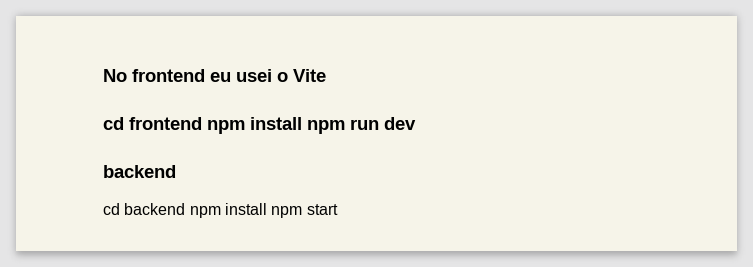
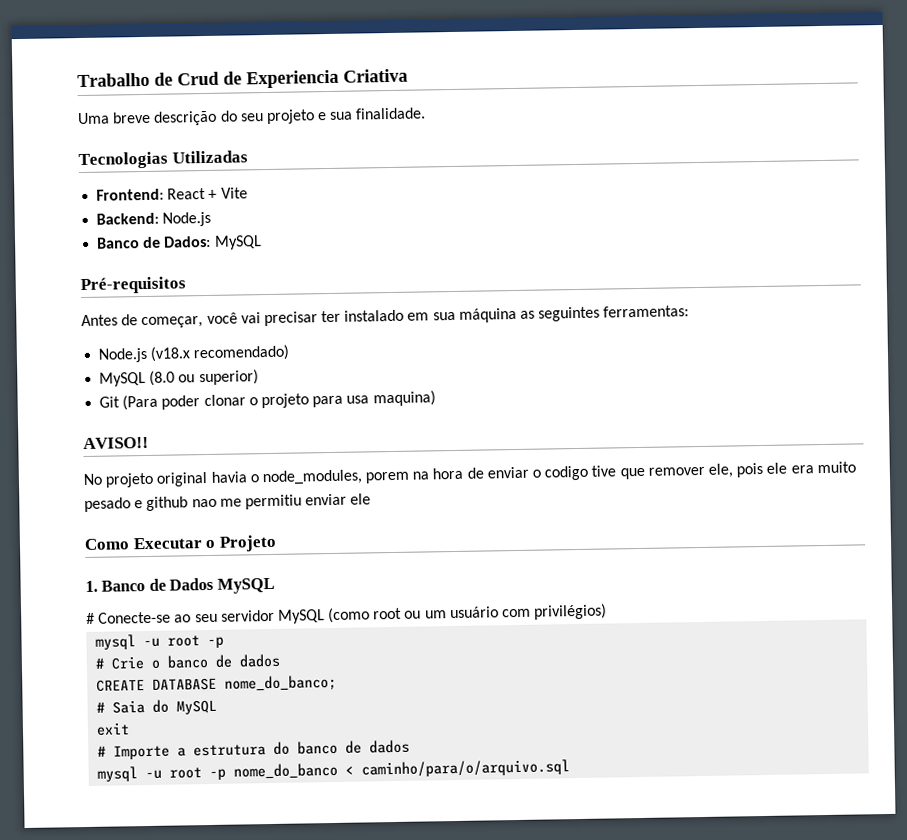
- No frontend eu usei o Vite
- cd frontend npm install npm run dev
- backend
- cd backend npm install npm start
+ Trabalho de Crud de Experiencia Criativa
+ Uma breve descrição do seu projeto e sua finalidade.
+ Tecnologias Utilizadas
+ Frontend: React + Vite
+ Backend: Node.js
+ Banco de Dados: MySQL
+ Pré-requisitos
+ Antes de começar, você vai precisar ter instalado em sua máquina as seguintes ferramentas:
+ Node.js (v18.x recomendado)
+ MySQL (8.0 ou superior)
+ Git (Para poder clonar o projeto para usa maquina)
+ AVISO!!
+ No projeto original havia o node_modules, porem na hora de enviar o codigo tive que remover ele, pois ele era muito pesado e github nao me permitiu enviar ele
+ Como Executar o Projeto
+ 1. Banco de Dados MySQL
+ # Conecte-se ao seu servidor MySQL (como root ou um usuário com privilégios)
+ mysql -u root -p
+ # Crie o banco de dados
+ CREATE DATABASE nome_do_banco;
+ # Saia do MySQL
+ exit
+ # Importe a estrutura do banco de dados
+ mysql -u root -p nome_do_banco < caminho/para/o/arquivo.sql

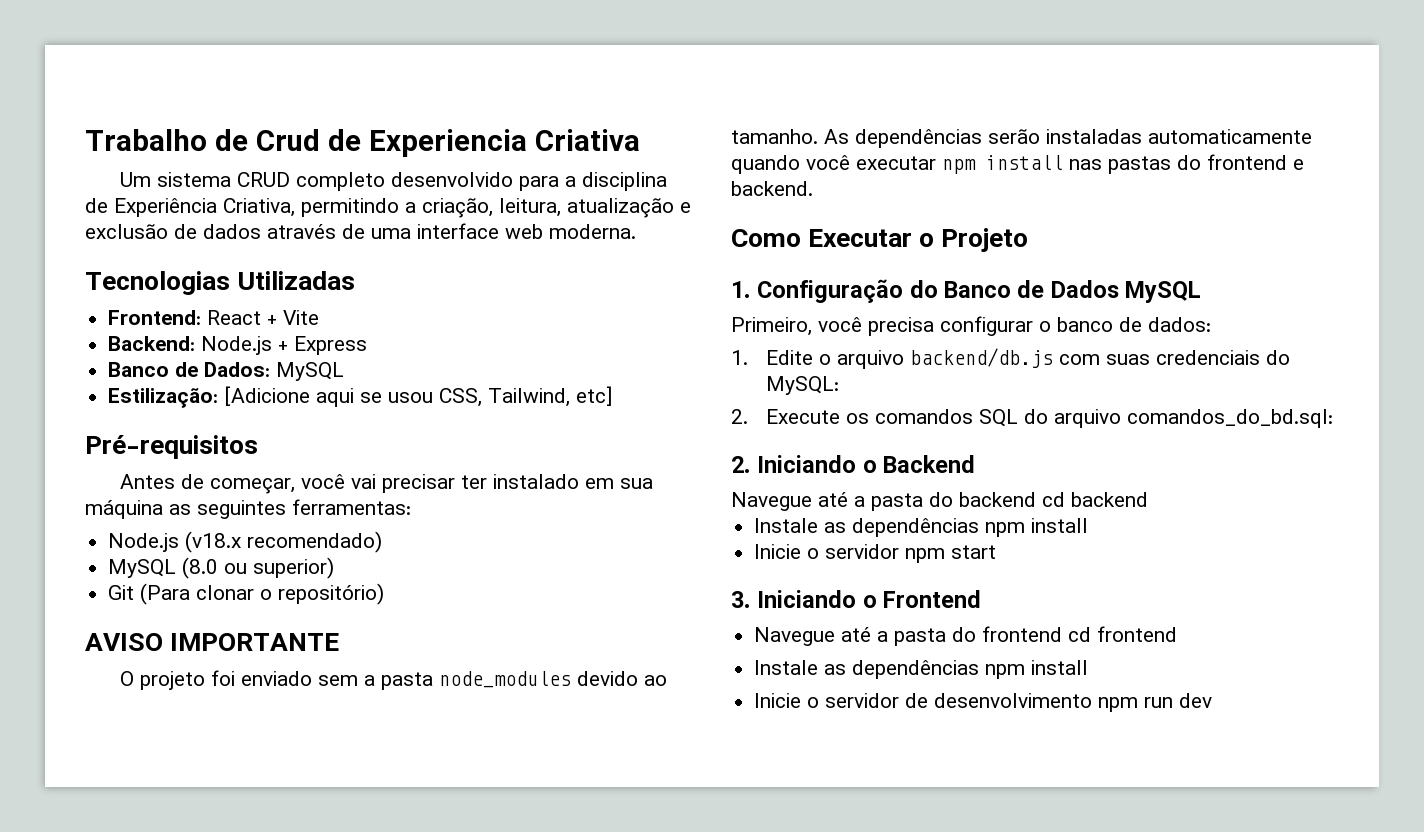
- Uma breve descrição do seu projeto e sua finalidade.
+ Um sistema CRUD completo desenvolvido para a disciplina de Experiência Criativa, permitindo a criação, leitura, atualização e exclusão de dados através de uma interface web moderna.
- Backend: Node.js
+ Backend: Node.js + Express
+ Estilização: [Adicione aqui se usou CSS, Tailwind, etc]
- Git (Para poder clonar o projeto para usa maquina)
- AVISO!!
- No projeto original havia o node_modules, porem na hora de enviar o codigo tive que remover ele, pois ele era muito pesado e github nao me permitiu enviar ele
+ Git (Para clonar o repositório)
+ AVISO IMPORTANTE
+ O projeto foi enviado sem a pasta node_modules devido ao tamanho. As dependências serão instaladas automaticamente quando você executar npm install nas pastas do frontend e backend.
- 1. Banco de Dados MySQL
+ 1. Configuração do Banco de Dados MySQL
- # Conecte-se ao seu servidor MySQL (como root ou um usuário com privilégios)
- mysql -u root -p
- # Crie o banco de dados
- CREATE DATABASE nome_do_banco;
- # Saia do MySQL
- exit
- # Importe a estrutura do banco de dados
- mysql -u root -p nome_do_banco < caminho/para/o/arquivo.sql
+ Primeiro, você precisa configurar o banco de dados:
+ 1. Edite o arquivo backend/db.js com suas credenciais do MySQL:
+ 2. Execute os comandos SQL do arquivo comandos_do_bd.sql:
+ 2. Iniciando o Backend
+ Navegue até a pasta do backend cd backend
+ Instale as dependências npm install
+ Inicie o servidor npm start
+ 3. Iniciando o Frontend
+ Navegue até a pasta do frontend cd frontend
+ Instale as dependências npm install
+ Inicie o servidor de desenvolvimento npm run dev

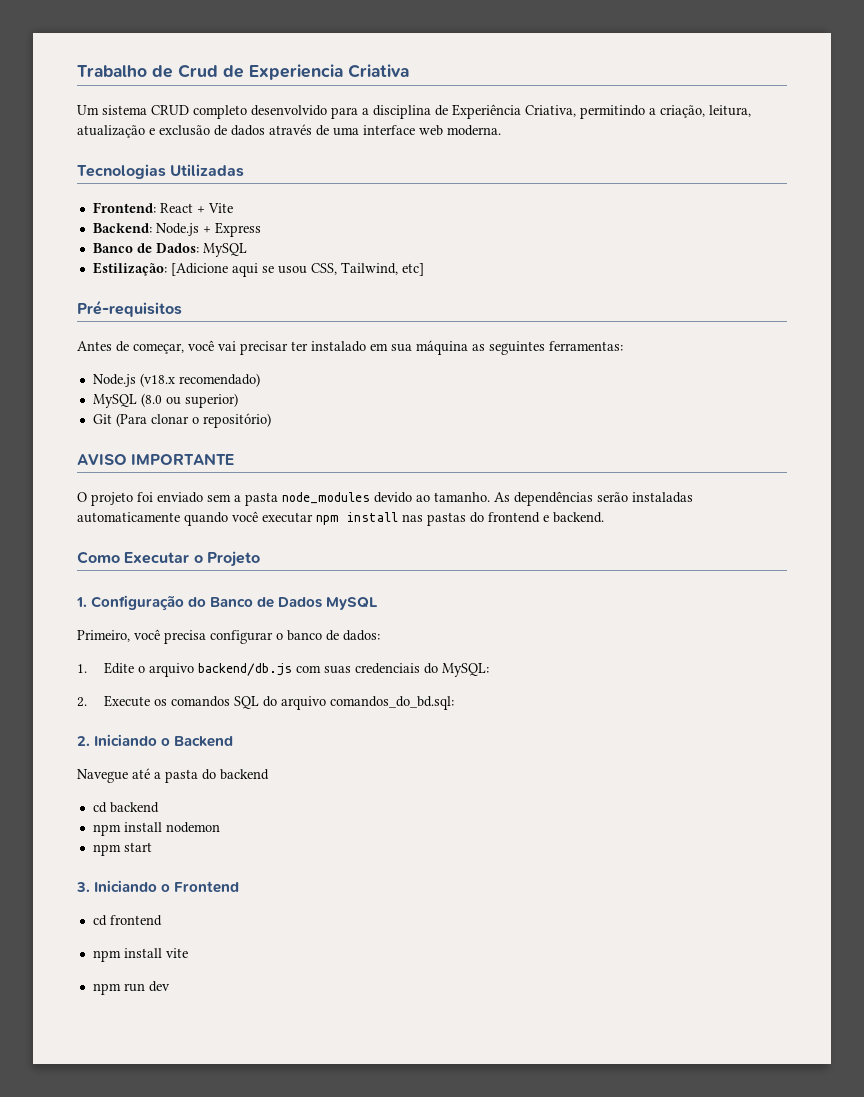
- Navegue até a pasta do backend cd backend
- Instale as dependências npm install
- Inicie o servidor npm start
+ Navegue até a pasta do backend
+ cd backend
+ npm install nodemon
+ npm start
- Navegue até a pasta do frontend cd frontend
- Instale as dependências npm install
- Inicie o servidor de desenvolvimento npm run dev
+ cd frontend
+ npm install vite
+ npm run dev

